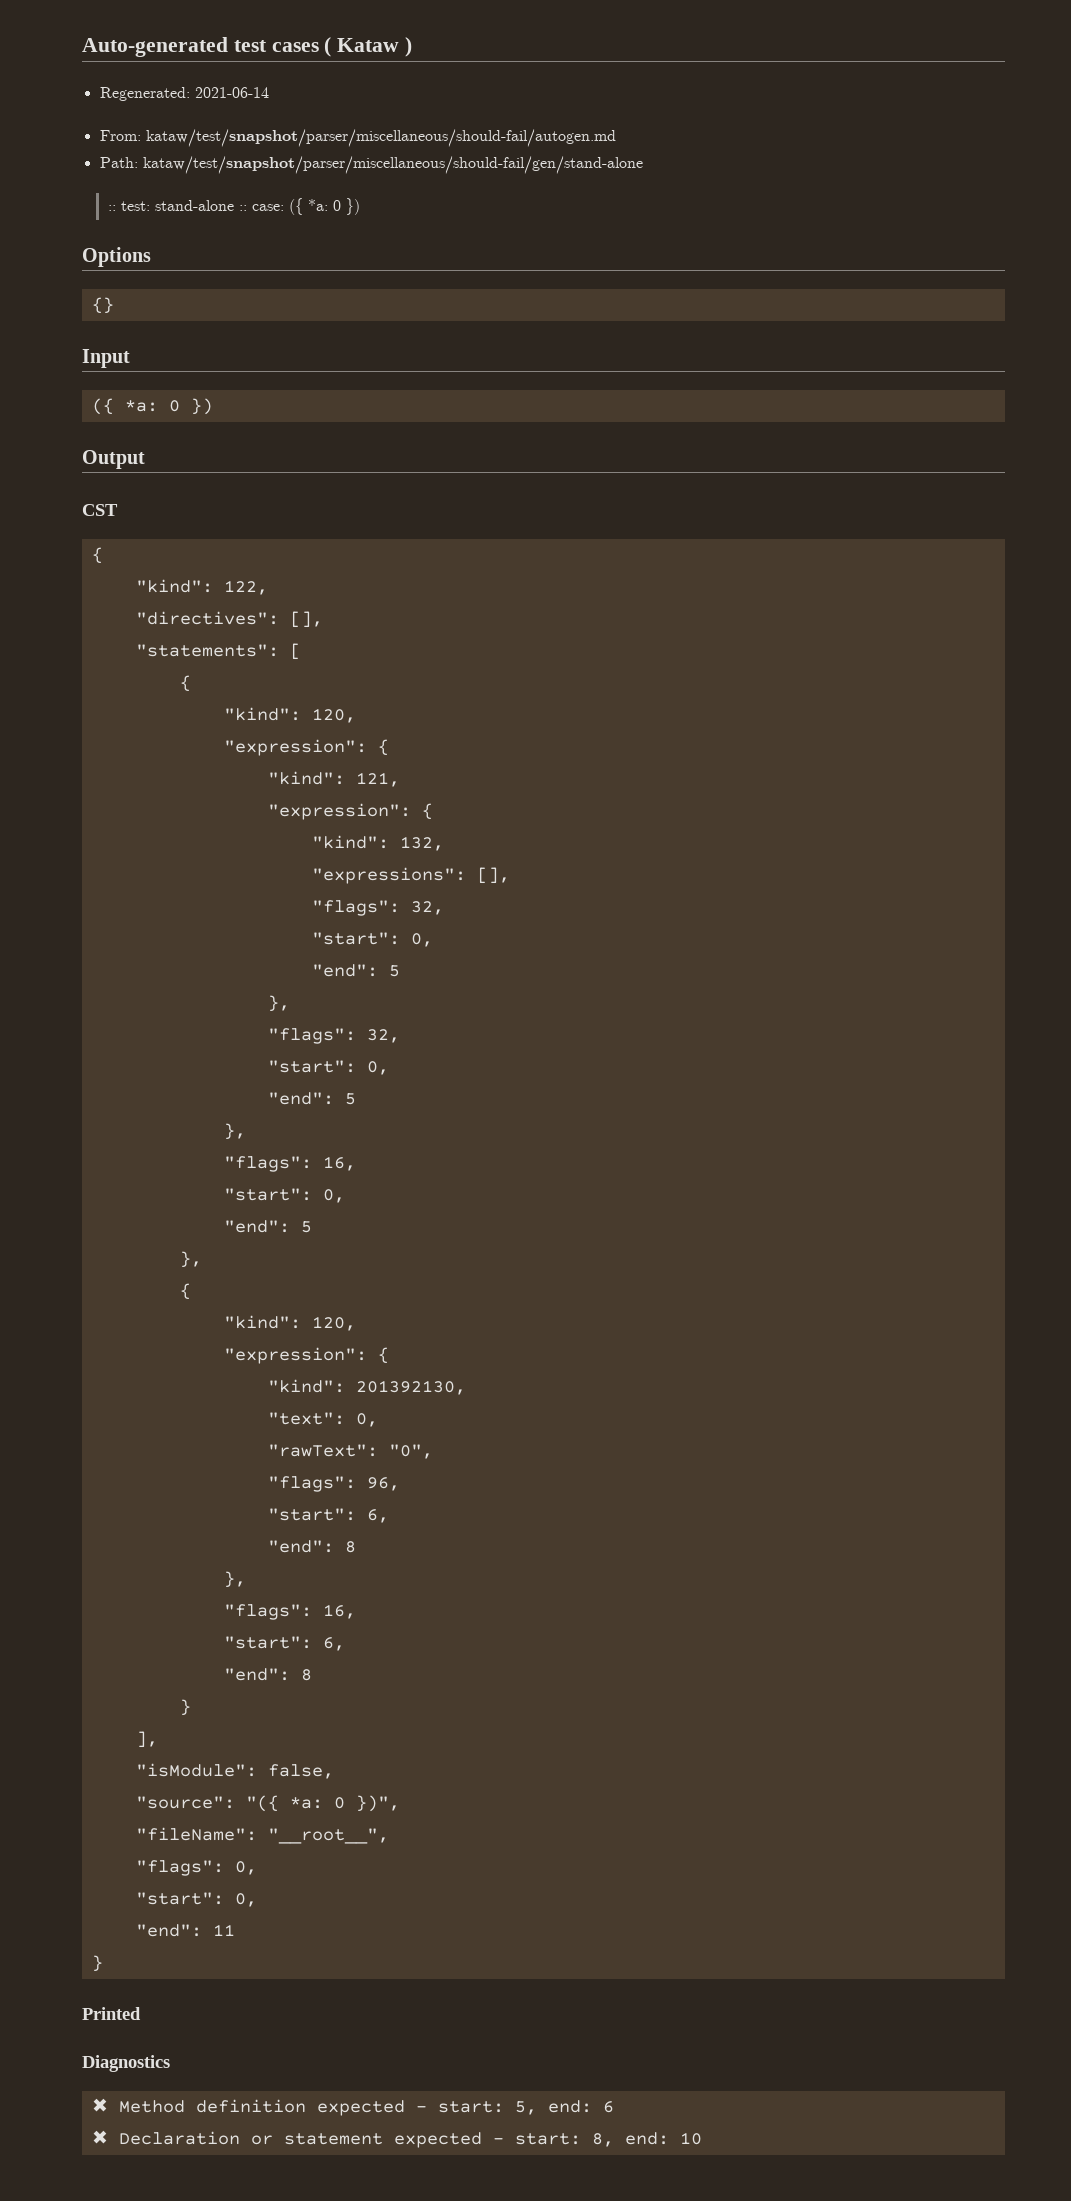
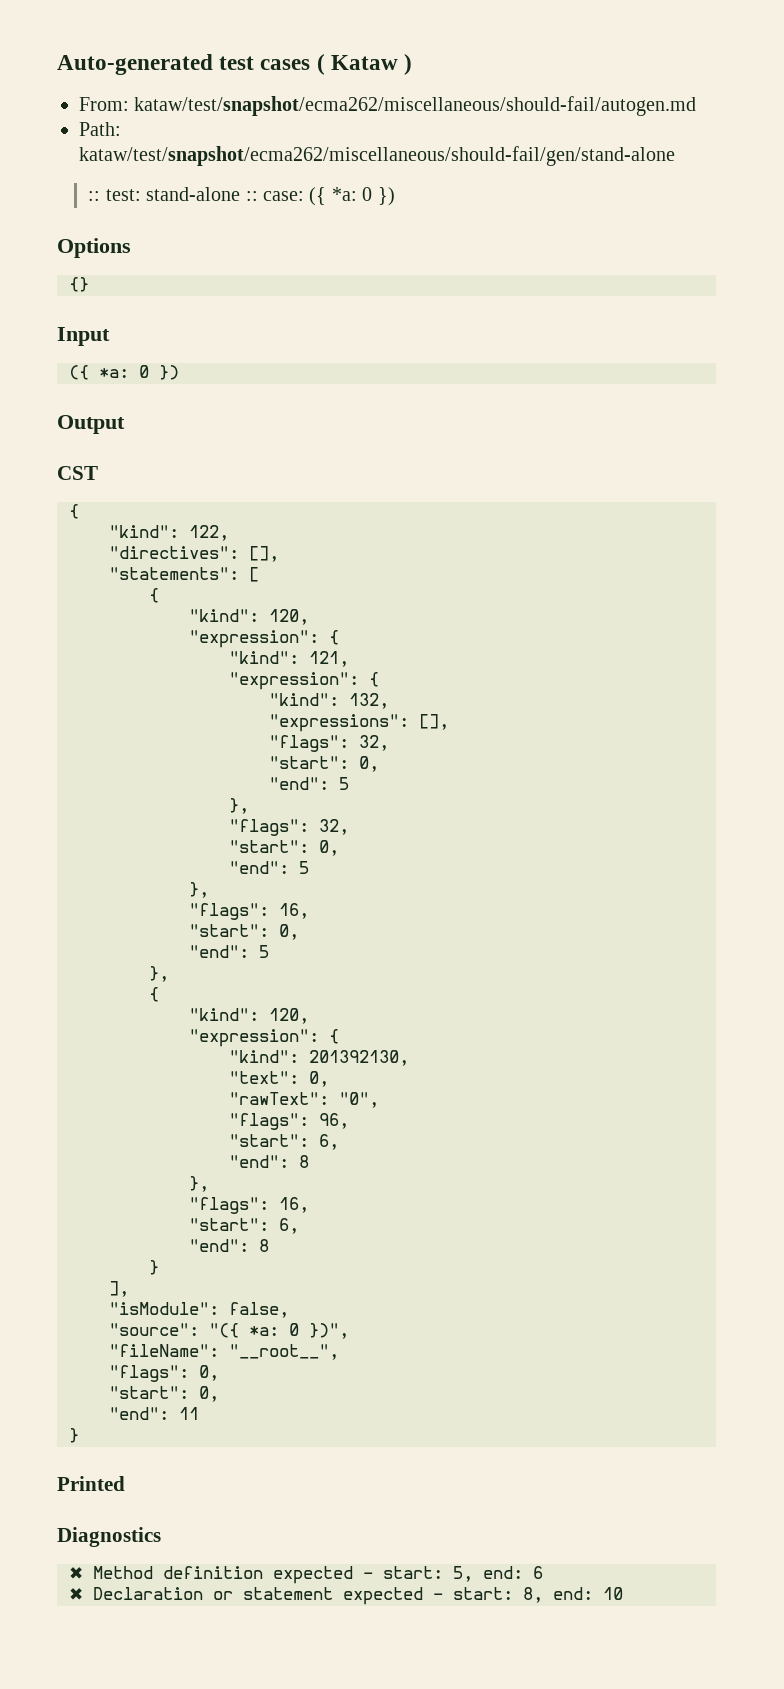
- Regenerated: 2021-06-14
- From: kataw/test/snapshot/parser/miscellaneous/should-fail/autogen.md
+ From: kataw/test/snapshot/ecma262/miscellaneous/should-fail/autogen.md
- Path: kataw/test/snapshot/parser/miscellaneous/should-fail/gen/stand-alone
+ Path: kataw/test/snapshot/ecma262/miscellaneous/should-fail/gen/stand-alone

